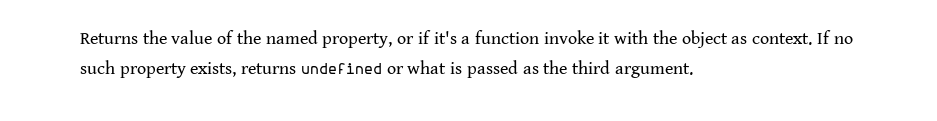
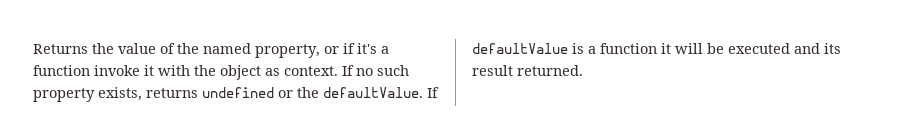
- If no such property exists, returns undefined or what is passed as the third argument.
+ If no such property exists, returns undefined or the defaultValue. If defaultValue is a function it will be executed and its result returned.

